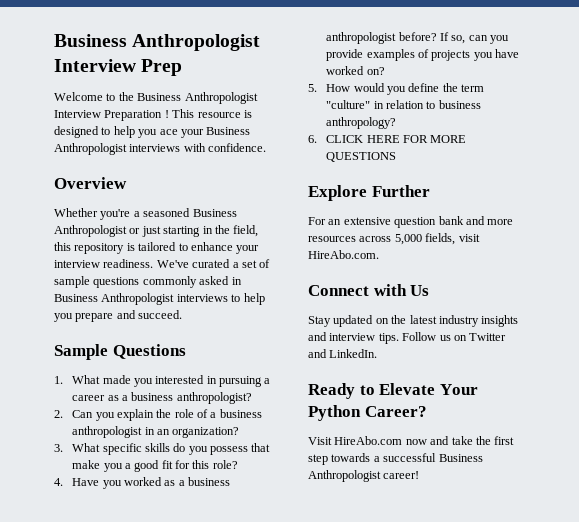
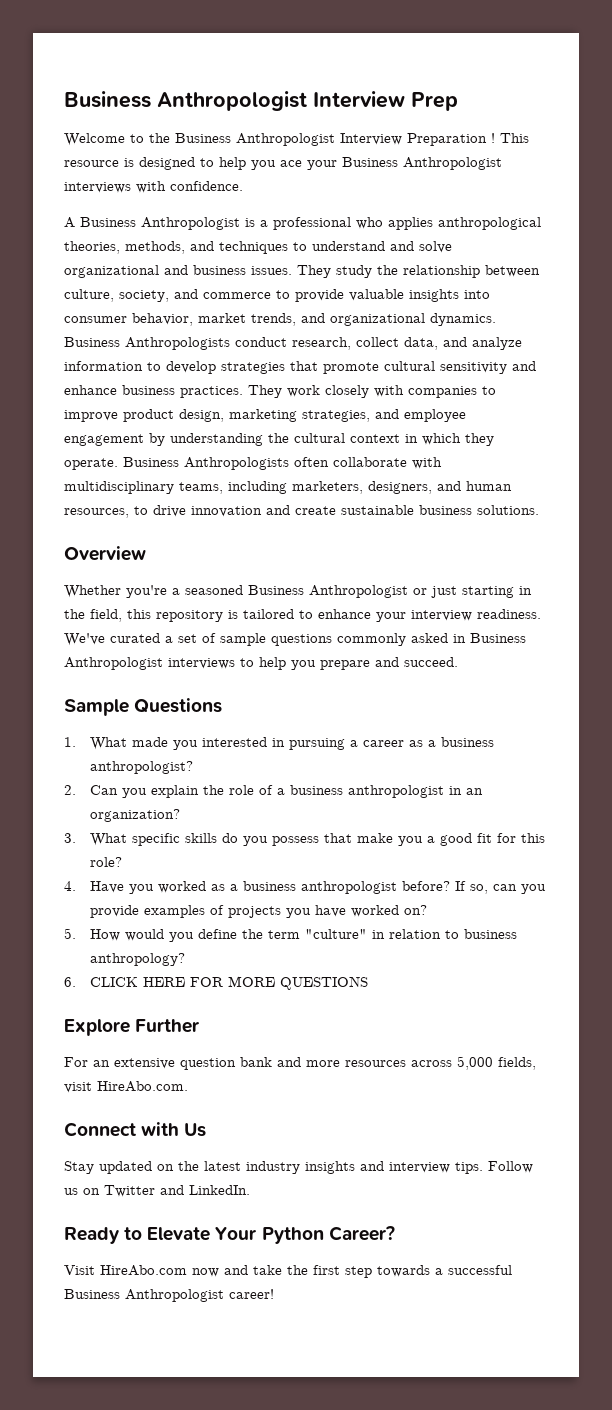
+ A Business Anthropologist is a professional who applies anthropological theories, methods, and techniques to understand and solve organizational and business issues. They study the relationship between culture, society, and commerce to provide valuable insights into consumer behavior, market trends, and organizational dynamics. Business Anthropologists conduct research, collect data, and analyze information to develop strategies that promote cultural sensitivity and enhance business practices. They work closely with companies to improve product design, marketing strategies, and employee engagement by understanding the cultural context in which they operate. Business Anthropologists often collaborate with multidisciplinary teams, including marketers, designers, and human resources, to drive innovation and create sustainable business solutions.

